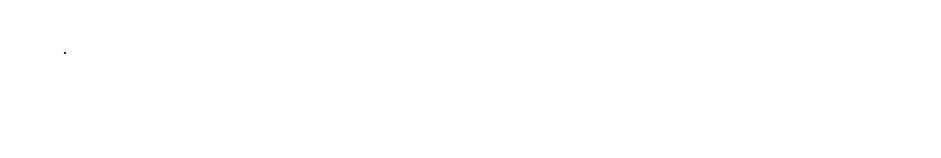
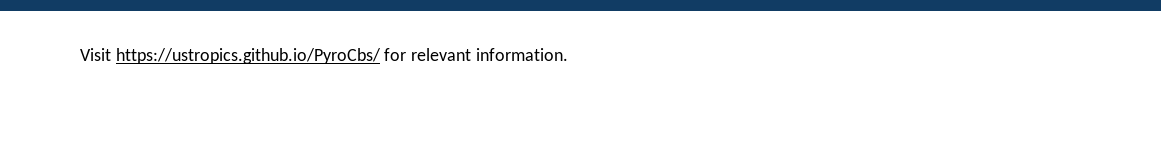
- .
+ Visit https://ustropics.github.io/PyroCbs/ for relevant information.

